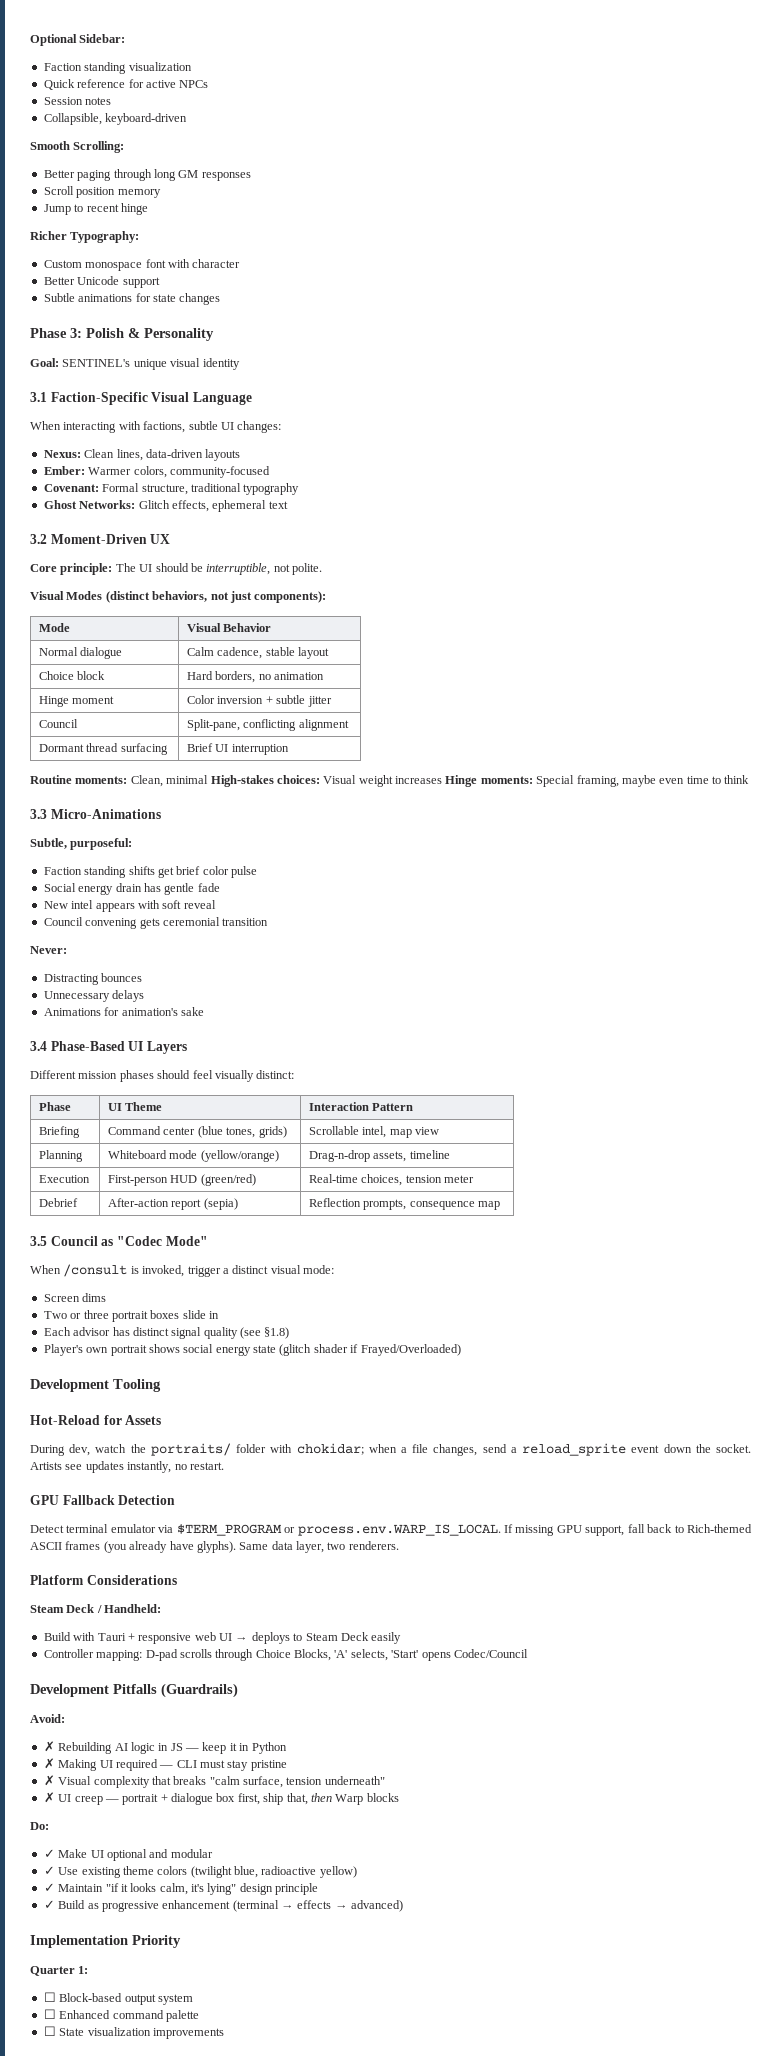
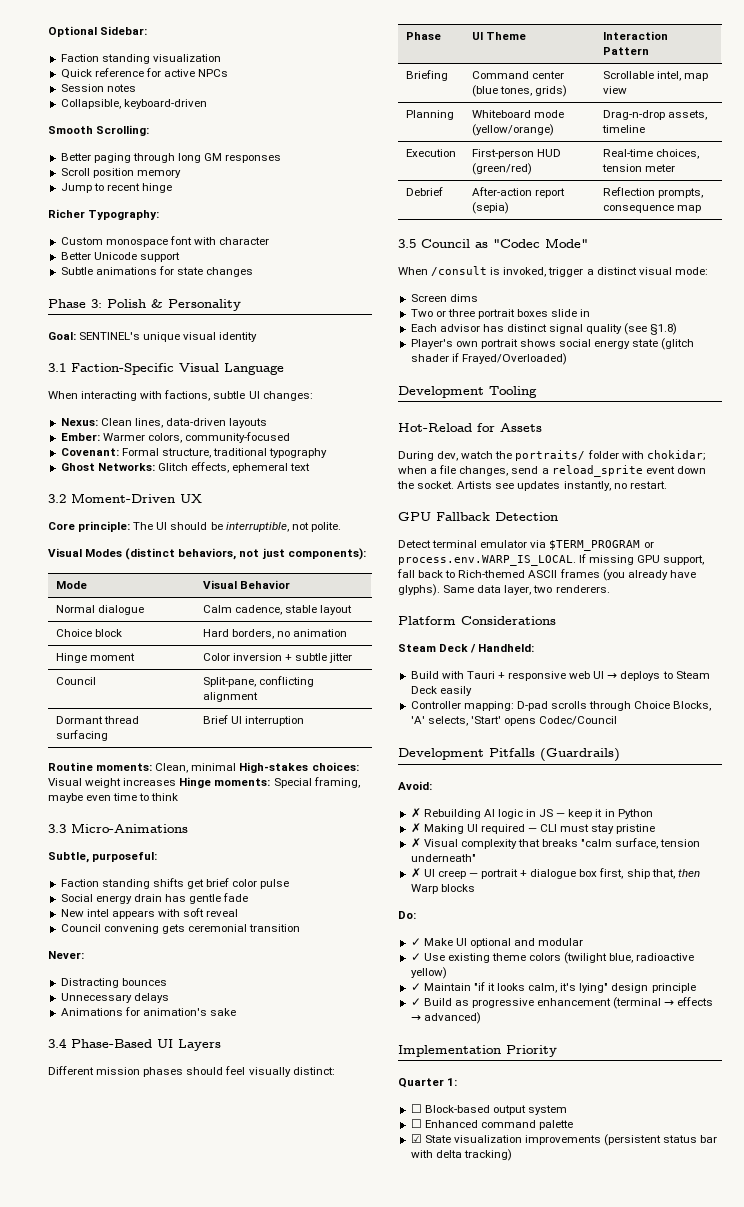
- ☐ State visualization improvements
+ ☑ State visualization improvements (persistent status bar with delta tracking)

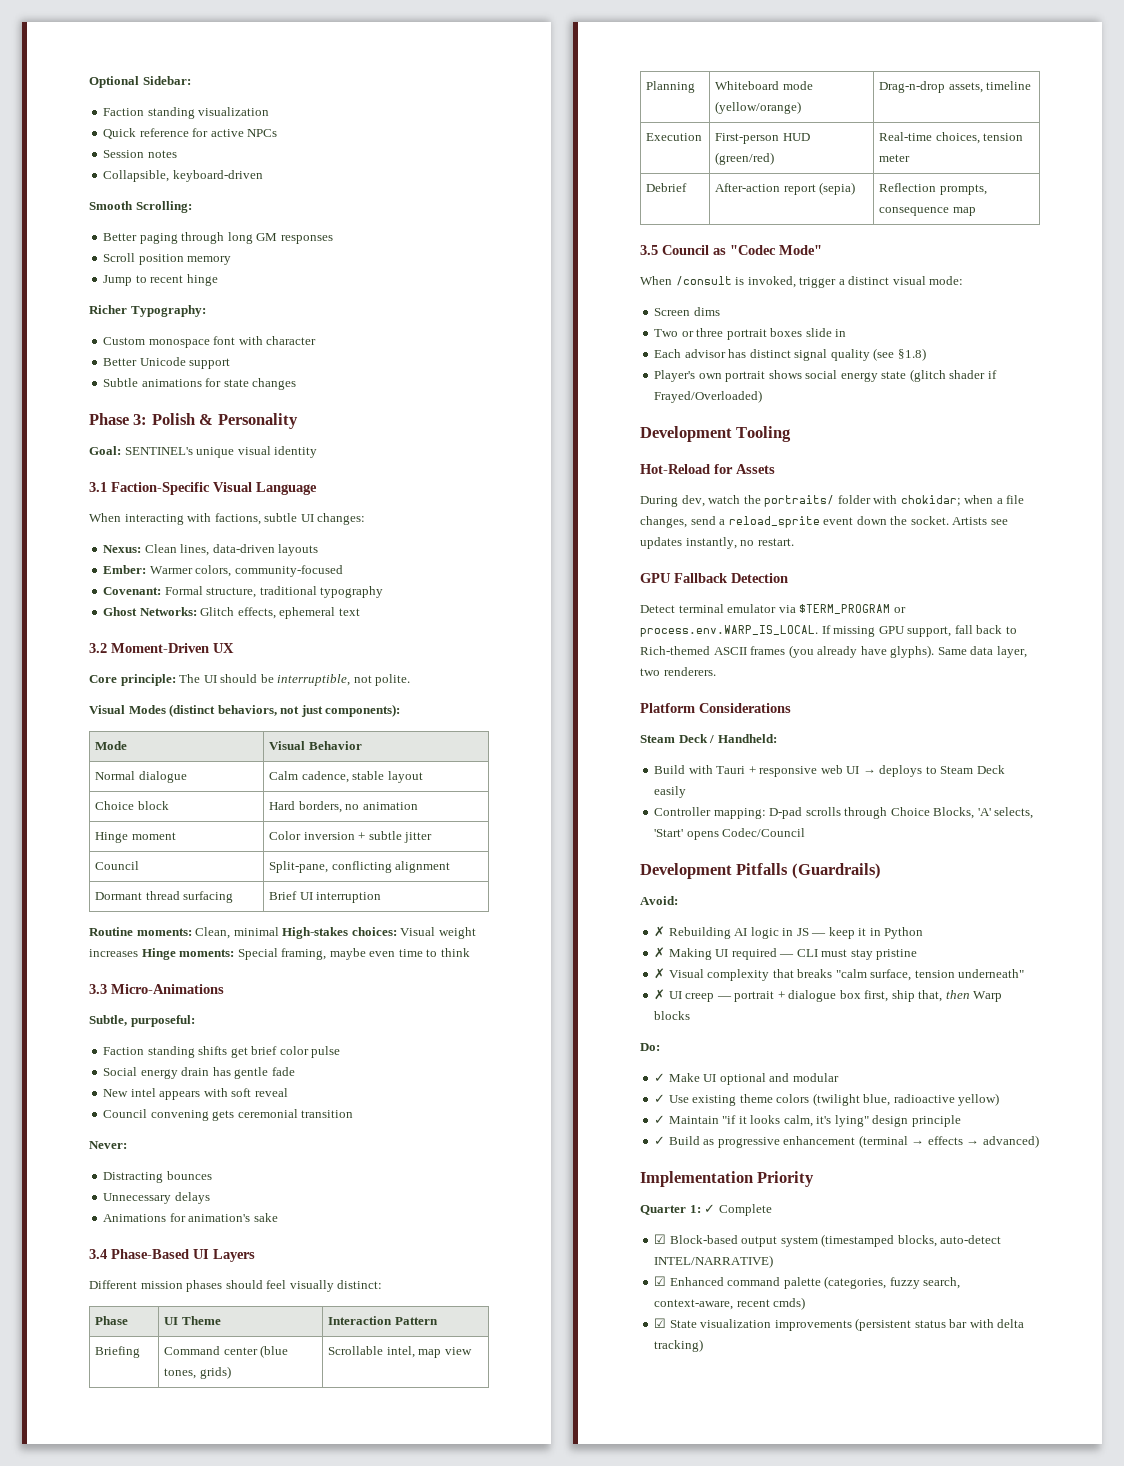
- Quarter 1:
- ☐ Block-based output system
- ☐ Enhanced command palette
+ Quarter 1: ✓ Complete
+ ☑ Block-based output system (timestamped blocks, auto-detect INTEL/NARRATIVE)
+ ☑ Enhanced command palette (categories, fuzzy search, context-aware, recent cmds)

